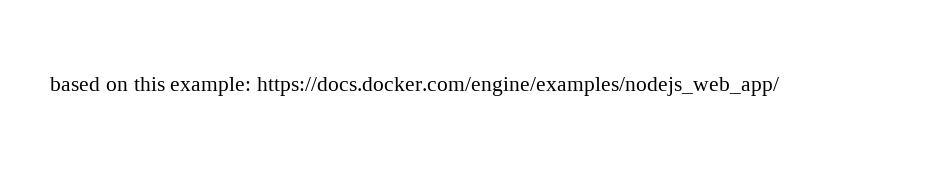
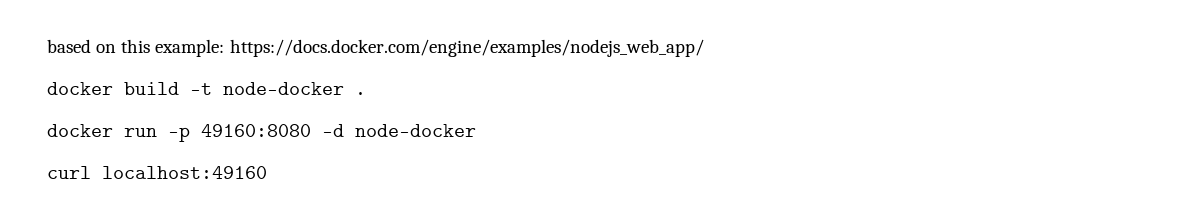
+ docker build -t node-docker .
+ docker run -p 49160:8080 -d node-docker
+ curl localhost:49160

